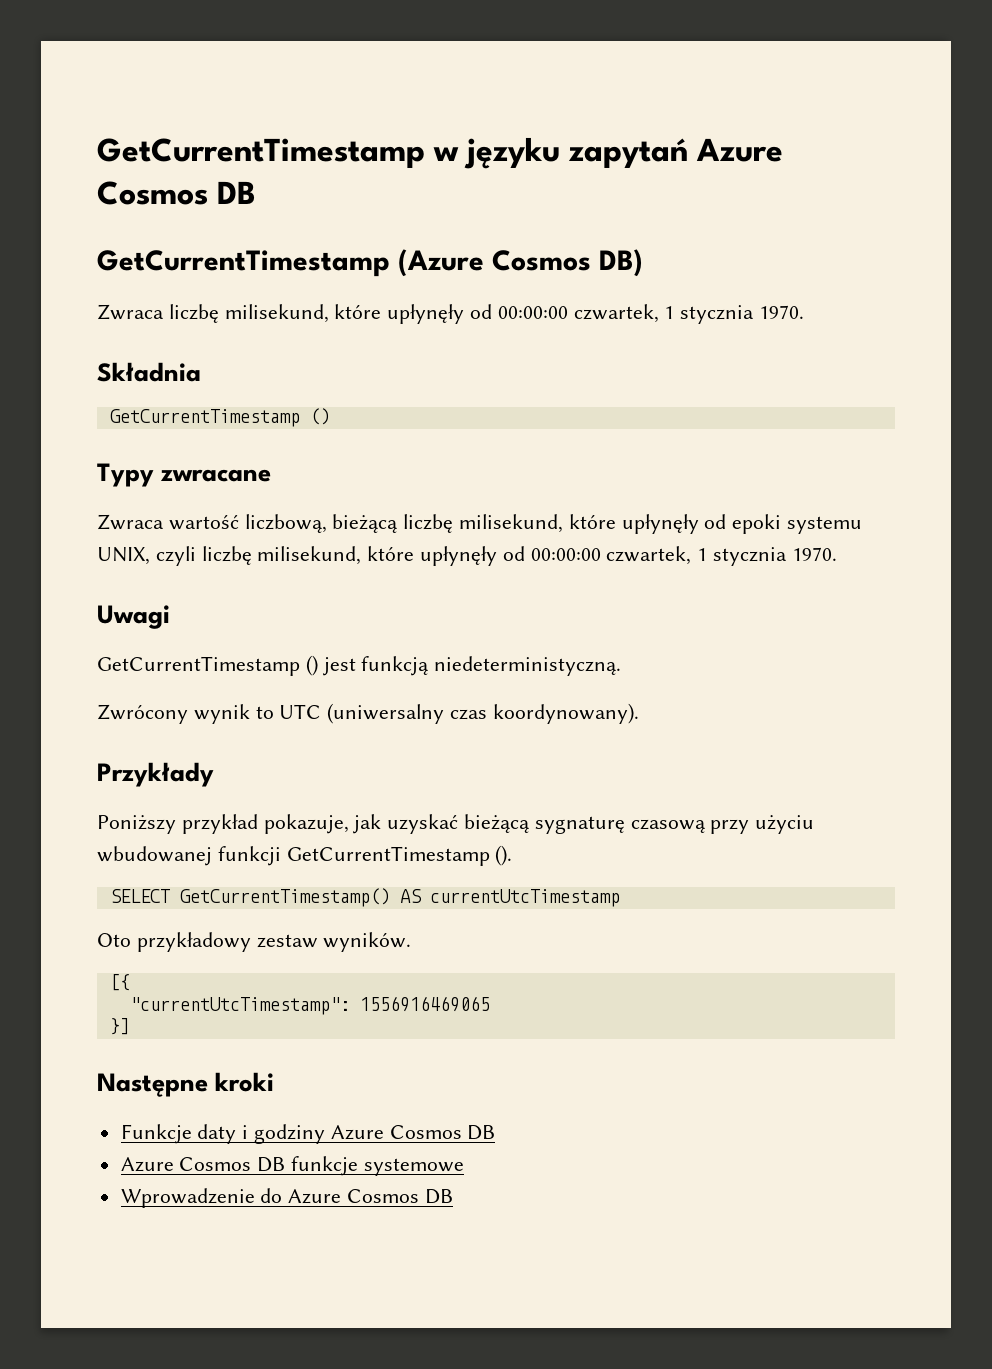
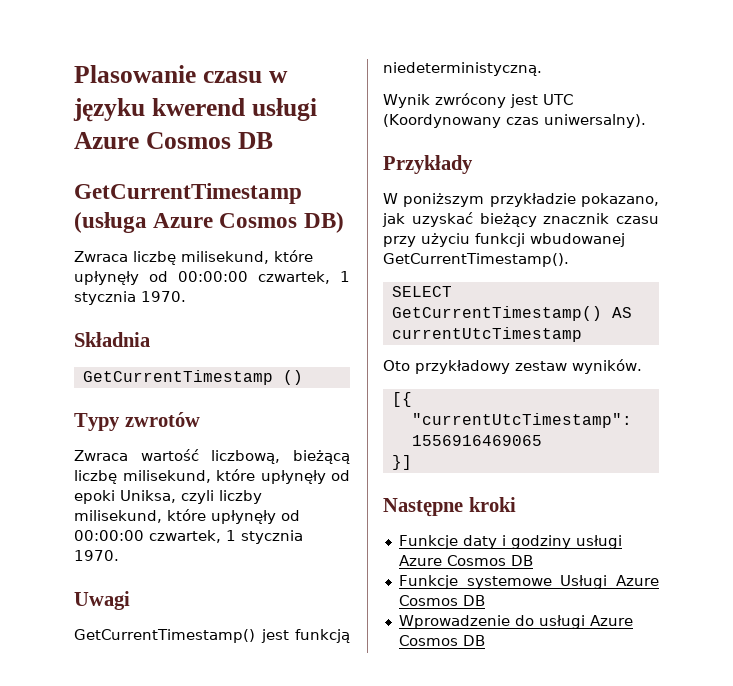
- GetCurrentTimestamp w języku zapytań Azure Cosmos DB
+ Plasowanie czasu w języku kwerend usługi Azure Cosmos DB
- GetCurrentTimestamp (Azure Cosmos DB)
+ GetCurrentTimestamp (usługa Azure Cosmos DB)
- Typy zwracane
+ Typy zwrotów
- Zwraca wartość liczbową, bieżącą liczbę milisekund, które upłynęły od epoki systemu UNIX, czyli liczbę milisekund, które upłynęły od 00:00:00 czwartek, 1 stycznia 1970.
+ Zwraca wartość liczbową, bieżącą liczbę milisekund, które upłynęły od epoki Uniksa, czyli liczby milisekund, które upłynęły od 00:00:00 czwartek, 1 stycznia 1970.
- GetCurrentTimestamp () jest funkcją niedeterministyczną.
+ GetCurrentTimestamp() jest funkcją niedeterministyczną.
- Zwrócony wynik to UTC (uniwersalny czas koordynowany).
+ Wynik zwrócony jest UTC (Koordynowany czas uniwersalny).
  Przykłady
- Poniższy przykład pokazuje, jak uzyskać bieżącą sygnaturę czasową przy użyciu wbudowanej funkcji GetCurrentTimestamp ().
+ W poniższym przykładzie pokazano, jak uzyskać bieżący znacznik czasu przy użyciu funkcji wbudowanej GetCurrentTimestamp().
- Funkcje daty i godziny Azure Cosmos DB
- Azure Cosmos DB funkcje systemowe
+ Funkcje daty i godziny usługi Azure Cosmos DB
+ Funkcje systemowe Usługi Azure Cosmos DB
- Wprowadzenie do Azure Cosmos DB
+ Wprowadzenie do usługi Azure Cosmos DB

